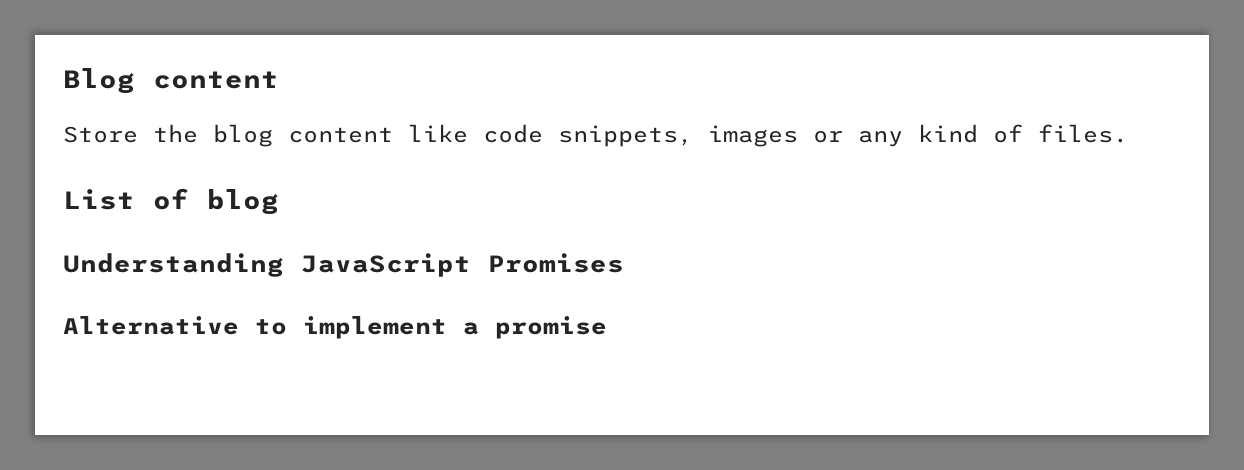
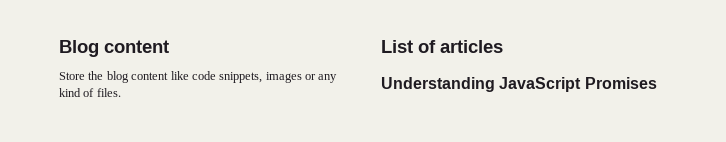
- List of blog
+ List of articles
- Alternative to implement a promise

